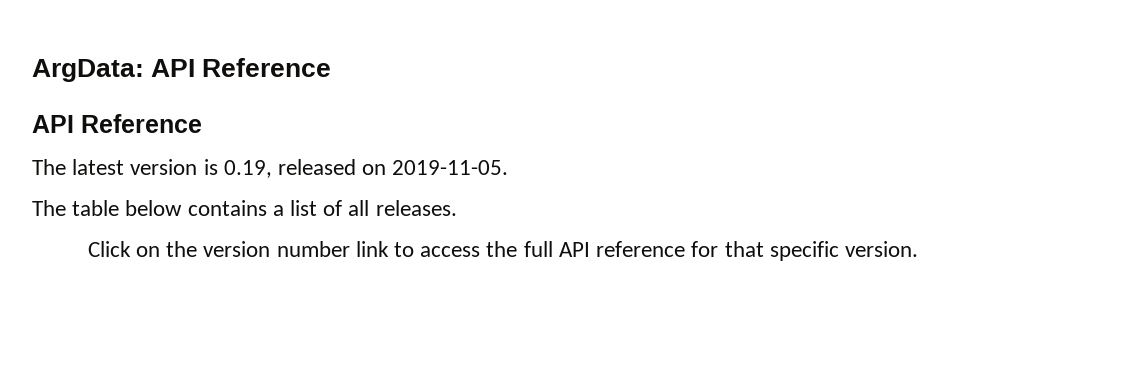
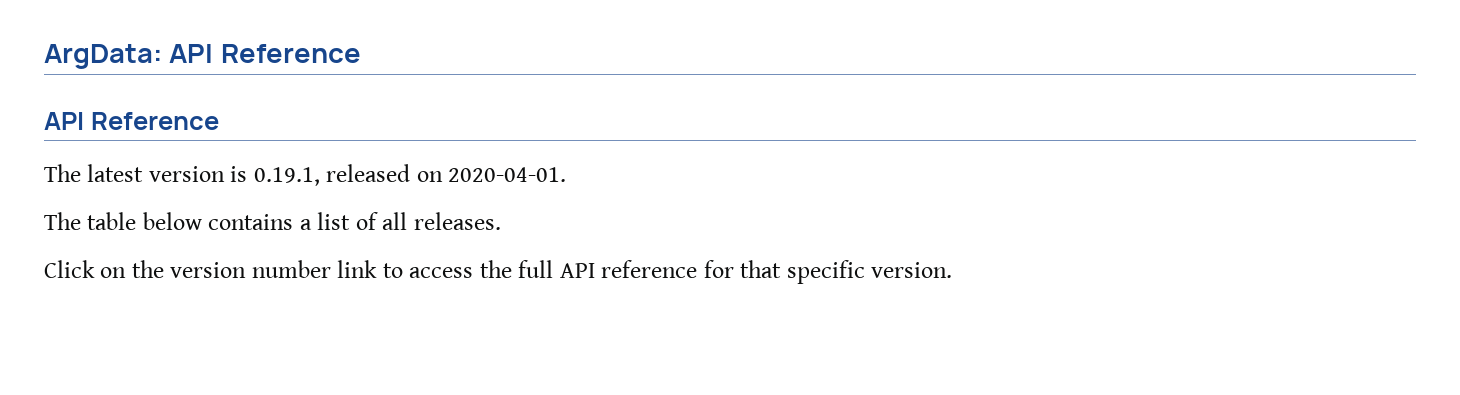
- The latest version is 0.19, released on 2019-11-05.
+ The latest version is 0.19.1, released on 2020-04-01.

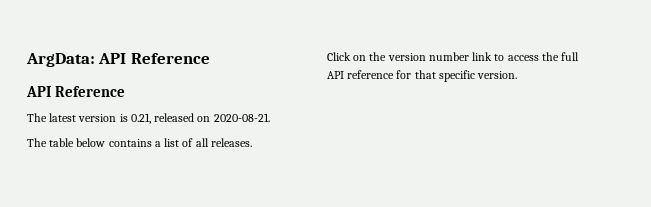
- The latest version is 0.19.1, released on 2020-04-01.
+ The latest version is 0.21, released on 2020-08-21.

